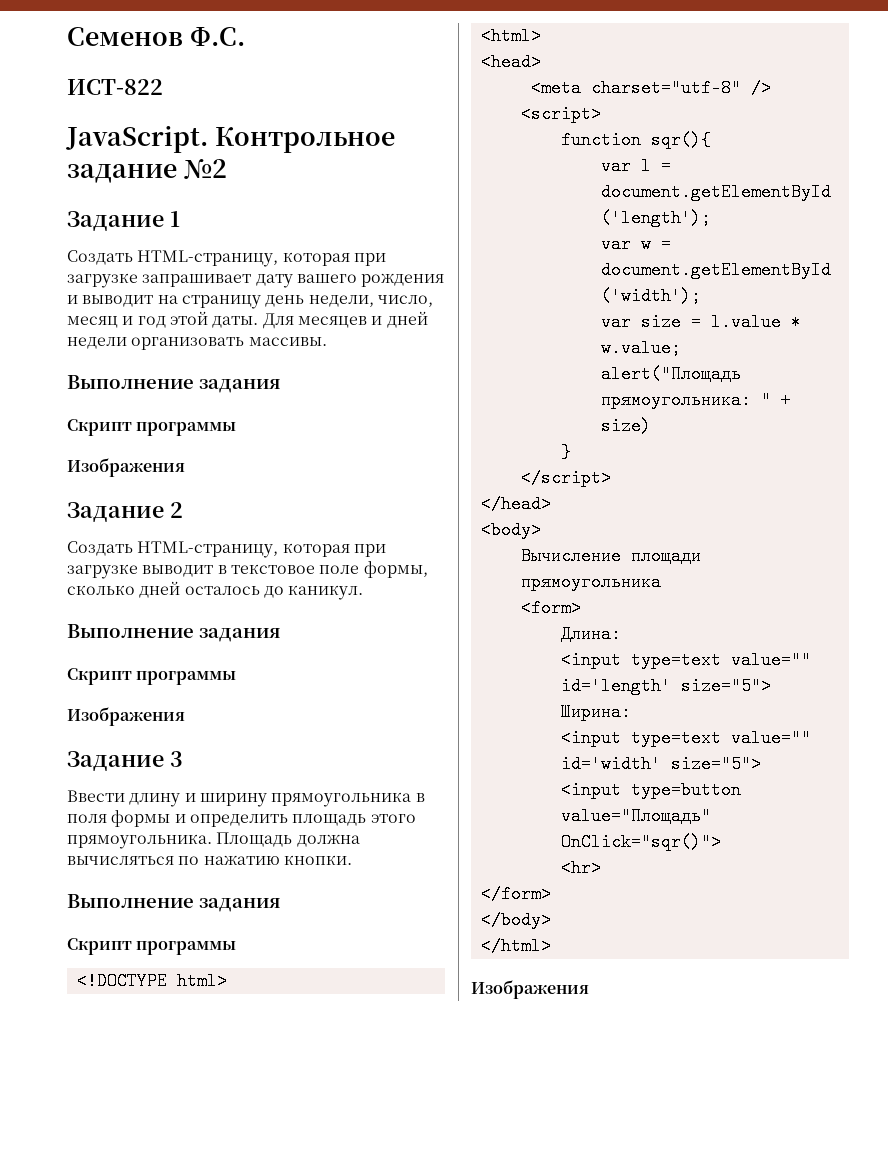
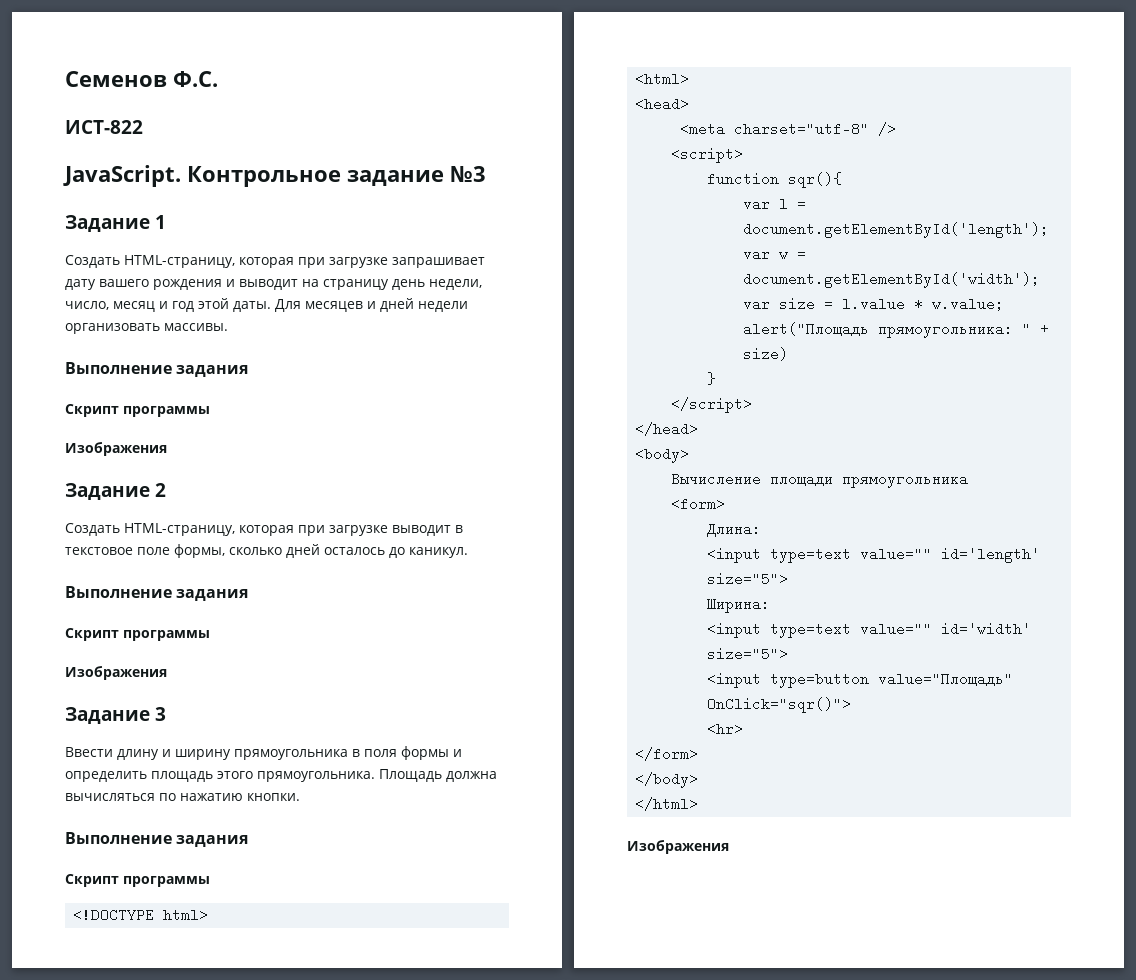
- Контрольное задание №2
+ Контрольное задание №3

